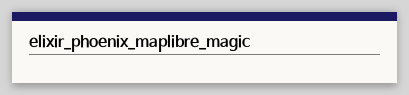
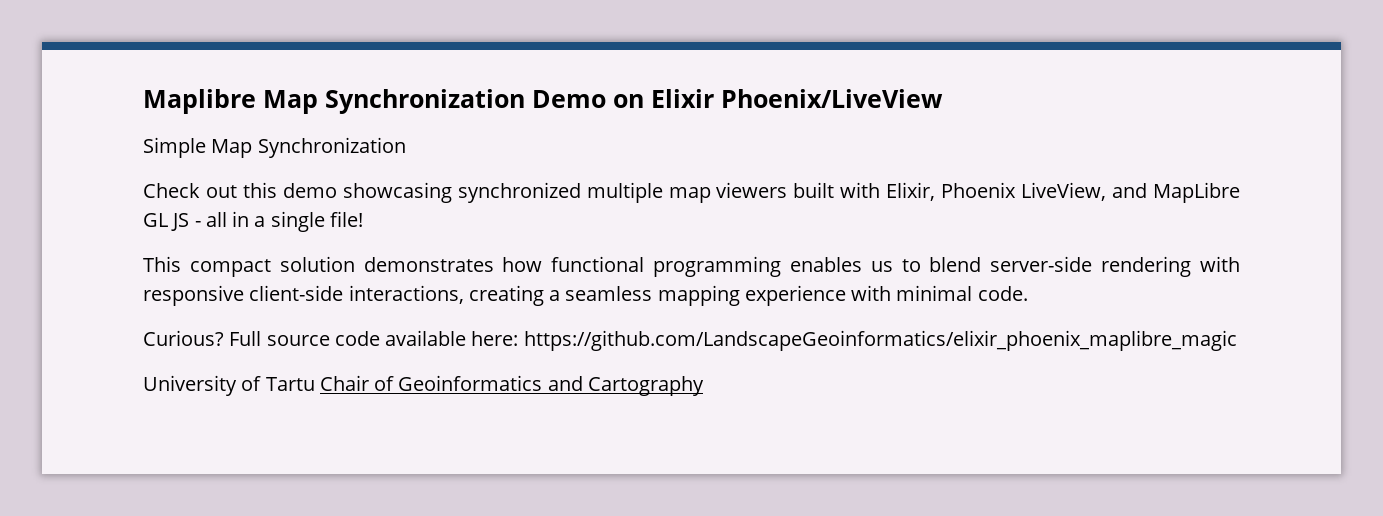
- elixir_phoenix_maplibre_magic
+ Maplibre Map Synchronization Demo on Elixir Phoenix/LiveView
+ Simple Map Synchronization
+ Check out this demo showcasing synchronized multiple map viewers built with Elixir, Phoenix LiveView, and MapLibre GL JS - all in a single file!
+ This compact solution demonstrates how functional programming enables us to blend server-side rendering with responsive client-side interactions, creating a seamless mapping experience with minimal code.
+ Curious? Full source code available here: https://github.com/LandscapeGeoinformatics/elixir_phoenix_maplibre_magic
+ University of Tartu Chair of Geoinformatics and Cartography

